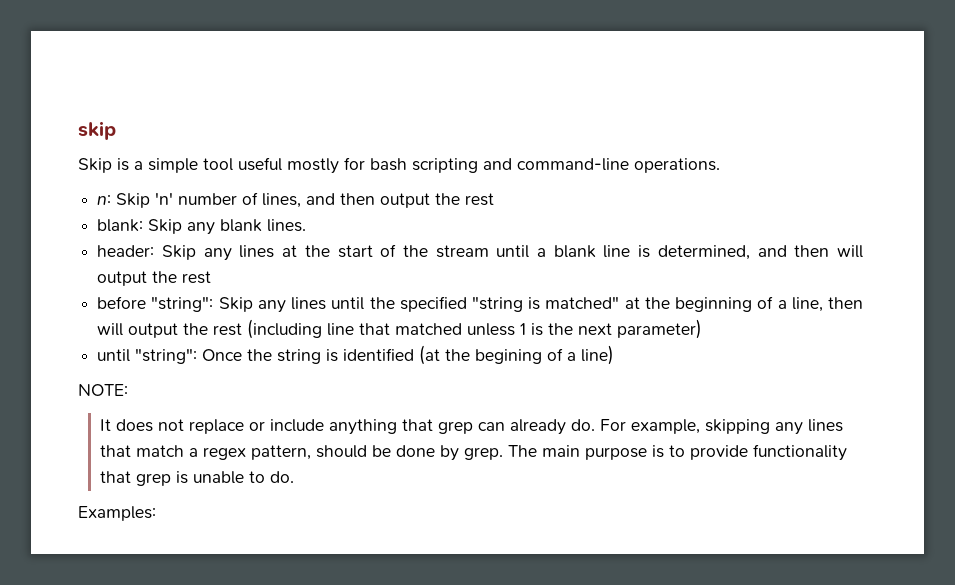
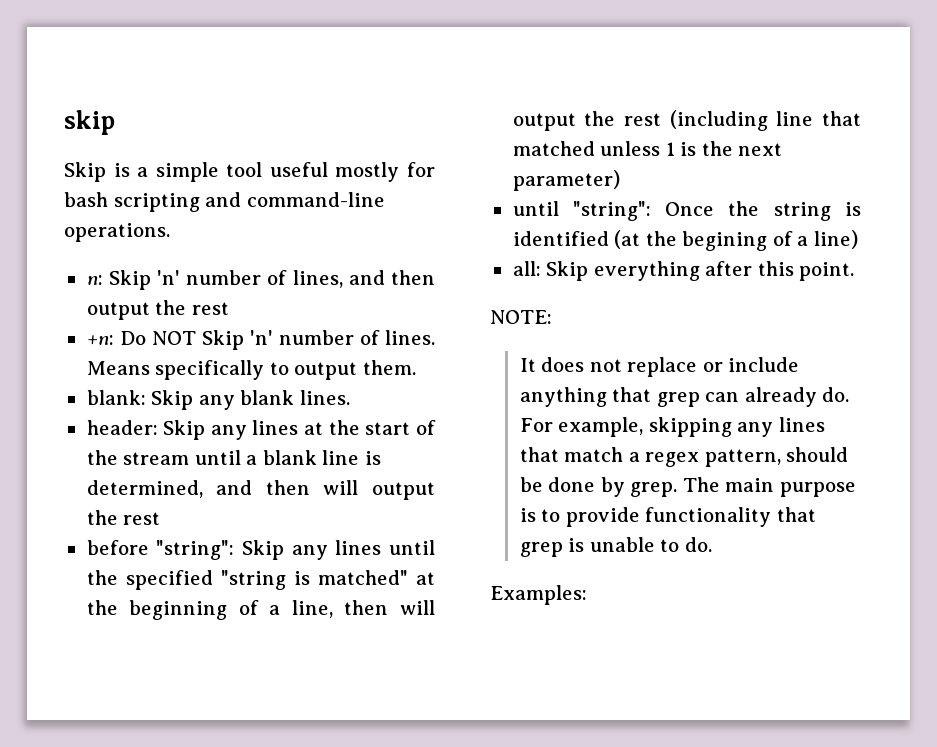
+ +n: Do NOT Skip 'n' number of lines. Means specifically to output them.
+ all: Skip everything after this point.

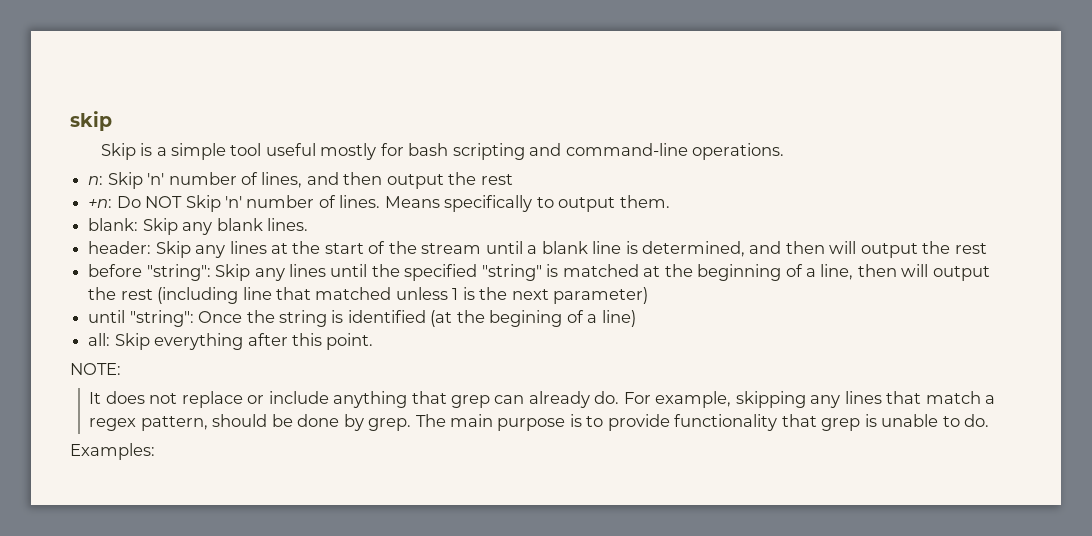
- before "string": Skip any lines until the specified "string is matched" at the beginning of a line, then will output the rest (including line that matched unless 1 is the next parameter)
+ before "string": Skip any lines until the specified "string" is matched at the beginning of a line, then will output the rest (including line that matched unless 1 is the next parameter)

